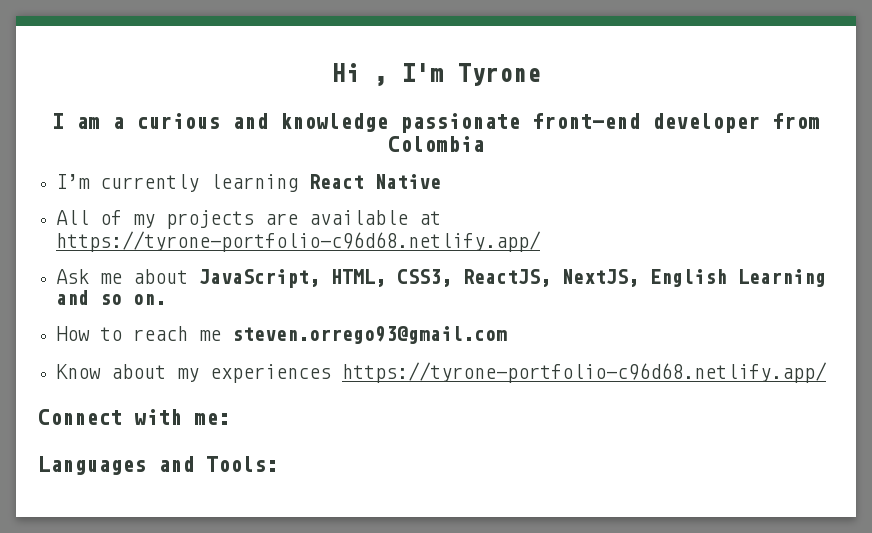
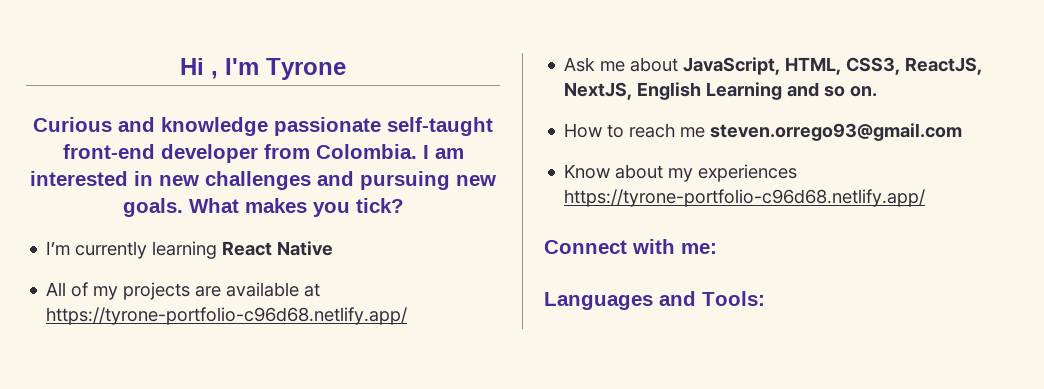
- I am a curious and knowledge passionate front-end developer from Colombia
+ Curious and knowledge passionate self-taught front-end developer from Colombia. I am interested in new challenges and pursuing new goals. What makes you tick?

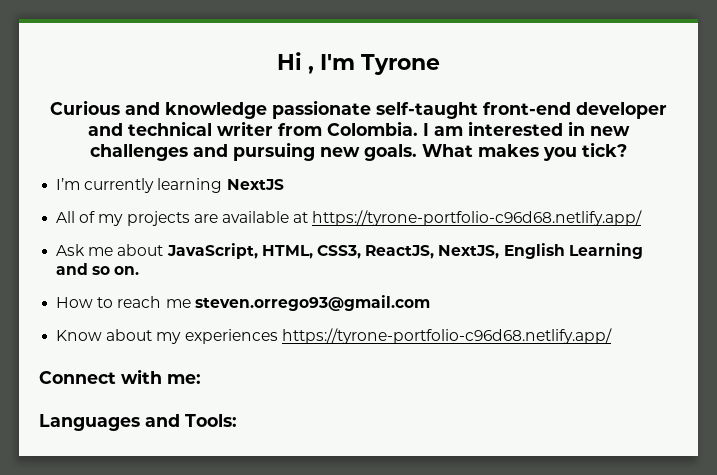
- Curious and knowledge passionate self-taught front-end developer from Colombia.
+ Curious and knowledge passionate self-taught front-end developer and technical writer from Colombia.
- I’m currently learning React Native
+ I’m currently learning NextJS

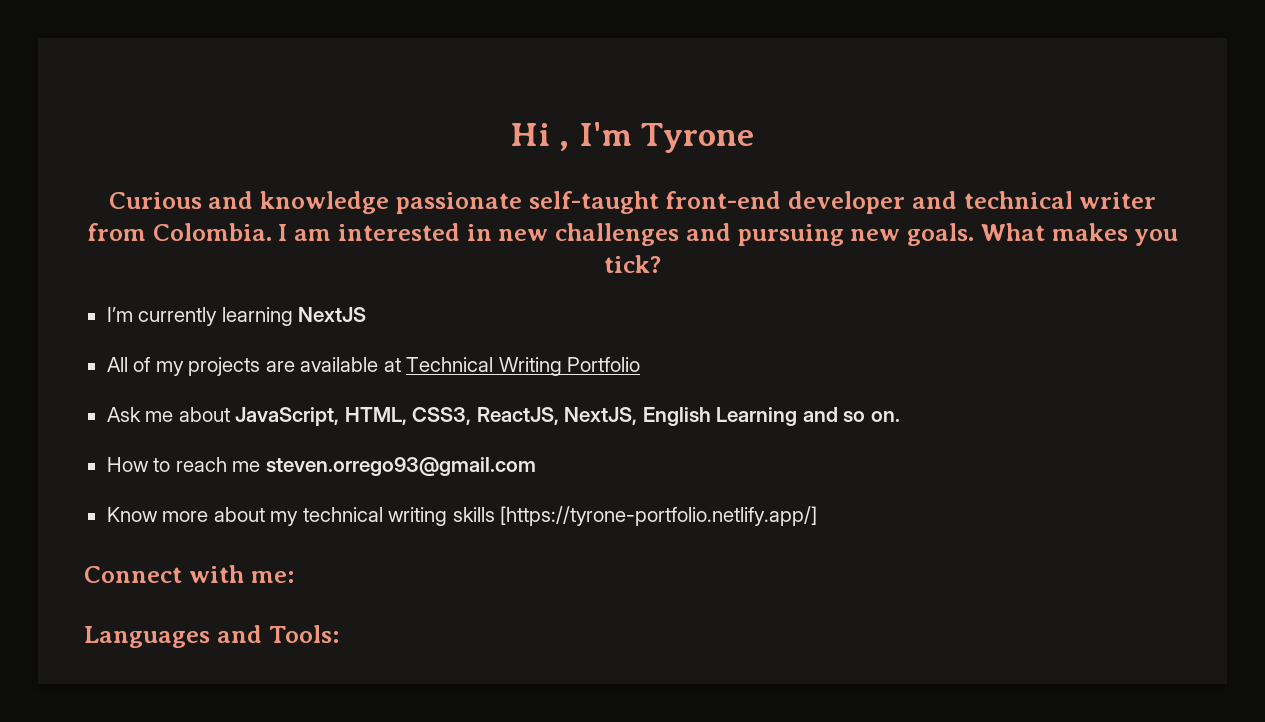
- All of my projects are available at https://tyrone-portfolio-c96d68.netlify.app/
+ All of my projects are available at Technical Writing Portfolio
- Know about my experiences https://tyrone-portfolio-c96d68.netlify.app/
+ Know more about my technical writing skills [https://tyrone-portfolio.netlify.app/]

